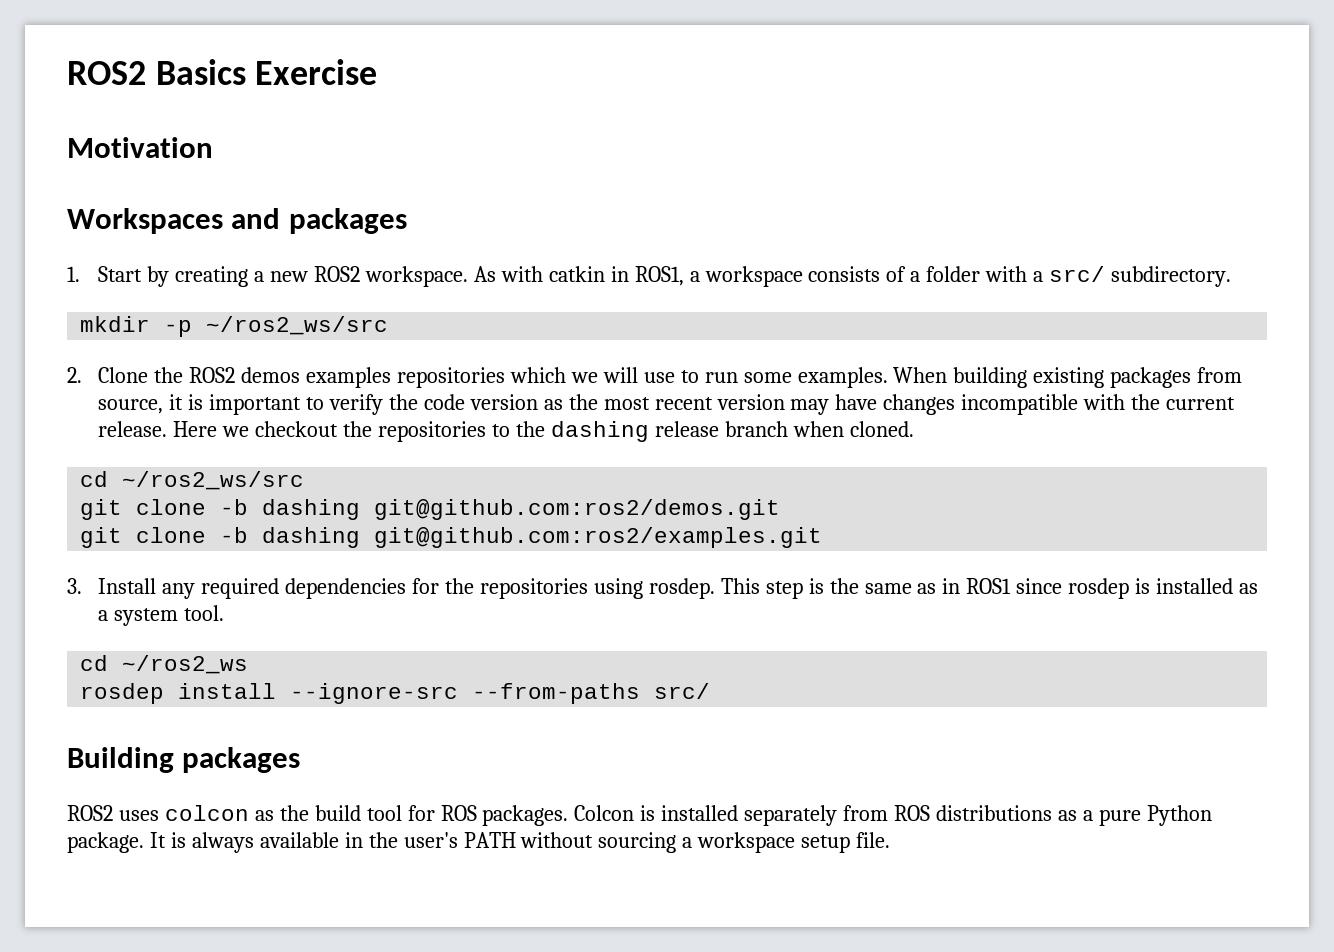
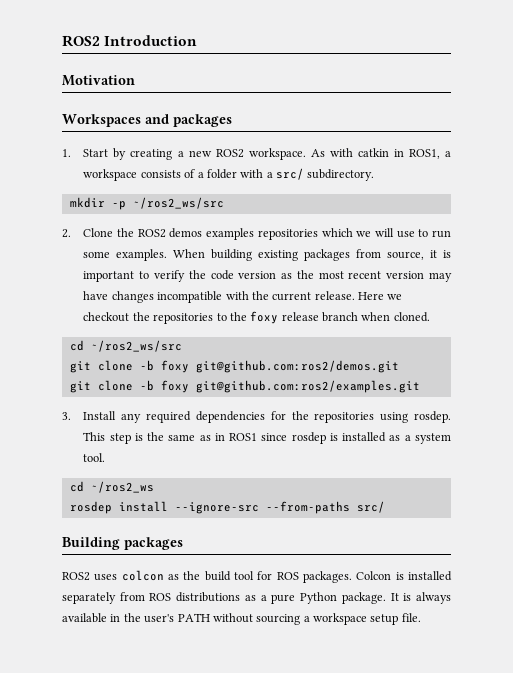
- ROS2 Basics Exercise
+ ROS2 Introduction
- Here we checkout the repositories to the dashing release branch when cloned.
+ Here we checkout the repositories to the foxy release branch when cloned.
- git clone -b dashing git@github.com:ros2/demos.git
+ git clone -b foxy git@github.com:ros2/demos.git
- git clone -b dashing git@github.com:ros2/examples.git
+ git clone -b foxy git@github.com:ros2/examples.git

